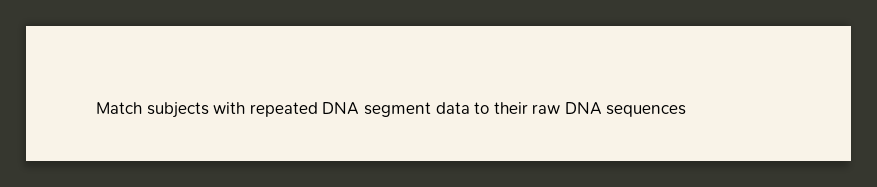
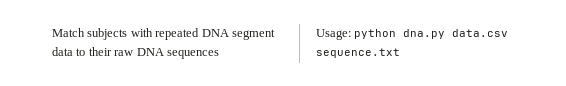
+ Usage: python dna.py data.csv sequence.txt

